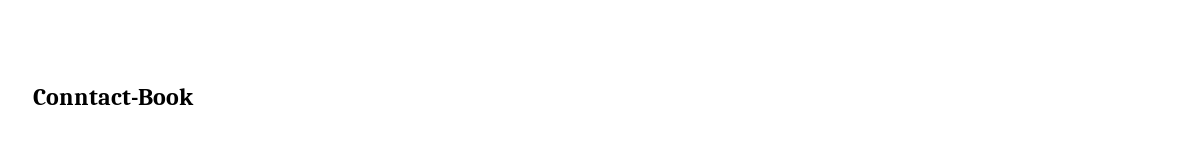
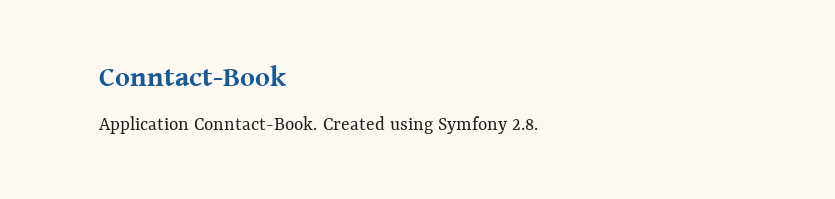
+ Application Conntact-Book. Created using Symfony 2.8.

